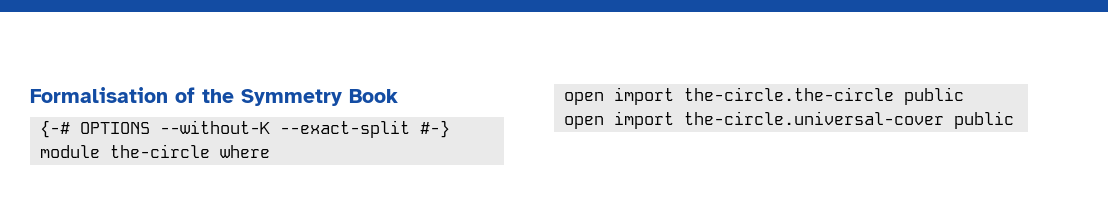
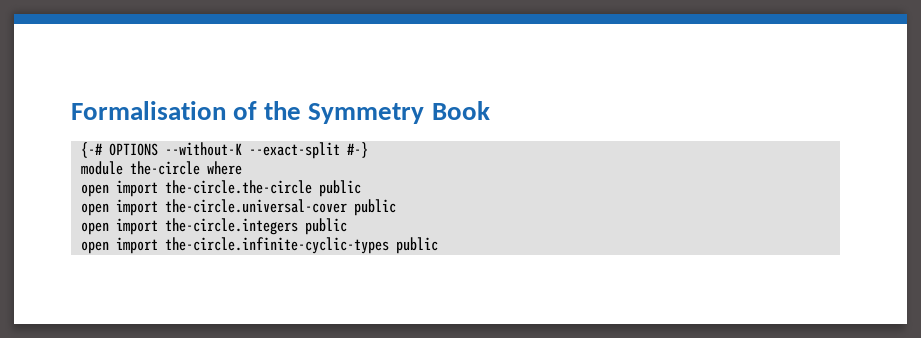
+ open import the-circle.integers public
+ open import the-circle.infinite-cyclic-types public

